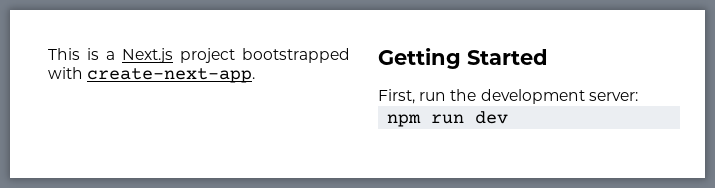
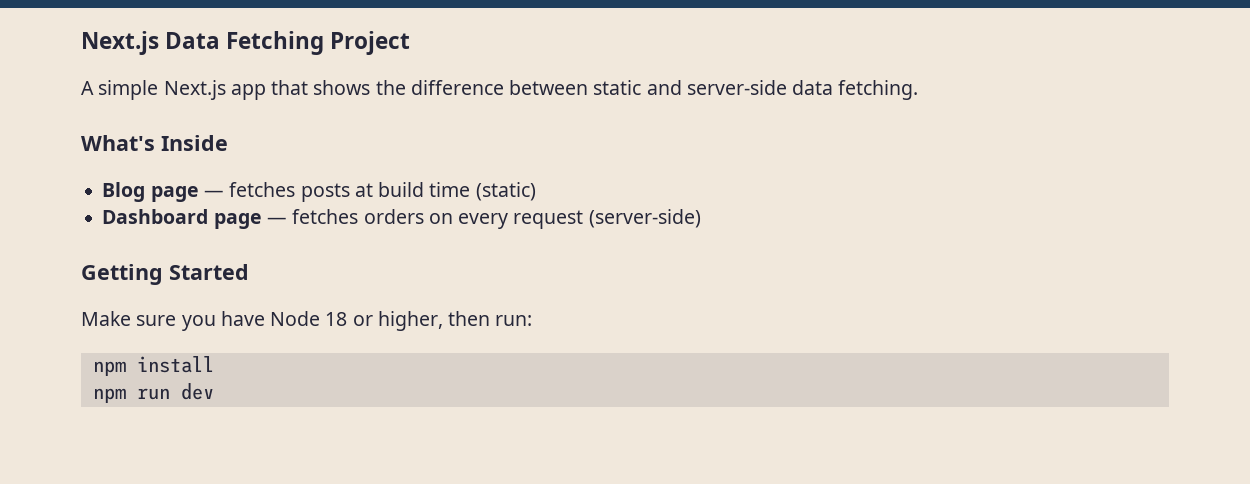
- This is a Next.js project bootstrapped with create-next-app.
+ Next.js Data Fetching Project
+ A simple Next.js app that shows the difference between static and server-side data fetching.
+ What's Inside
+ Blog page — fetches posts at build time (static)
+ Dashboard page — fetches orders on every request (server-side)
  Getting Started
- First, run the development server:
+ Make sure you have Node 18 or higher, then run:
+ npm install

